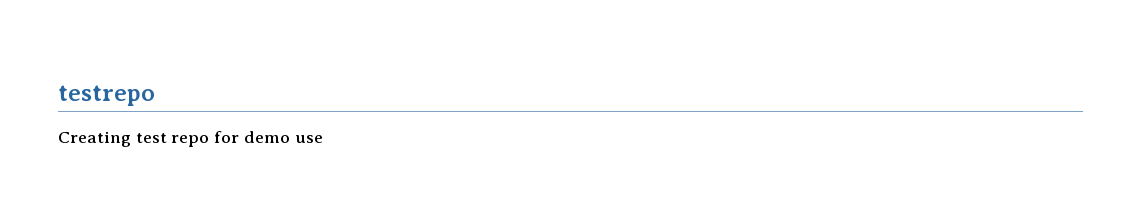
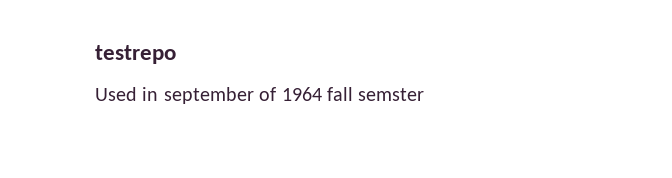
- Creating test repo for demo use
+ Used in september of 1964 fall semster

